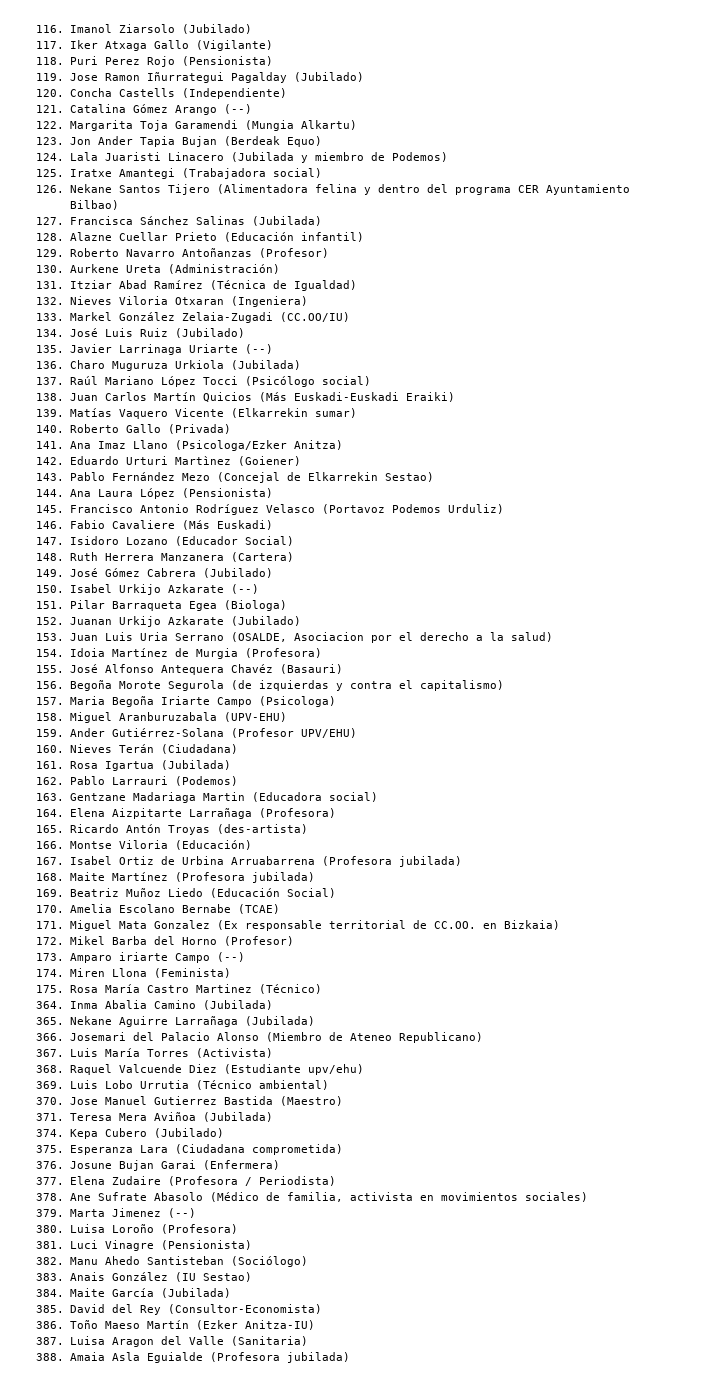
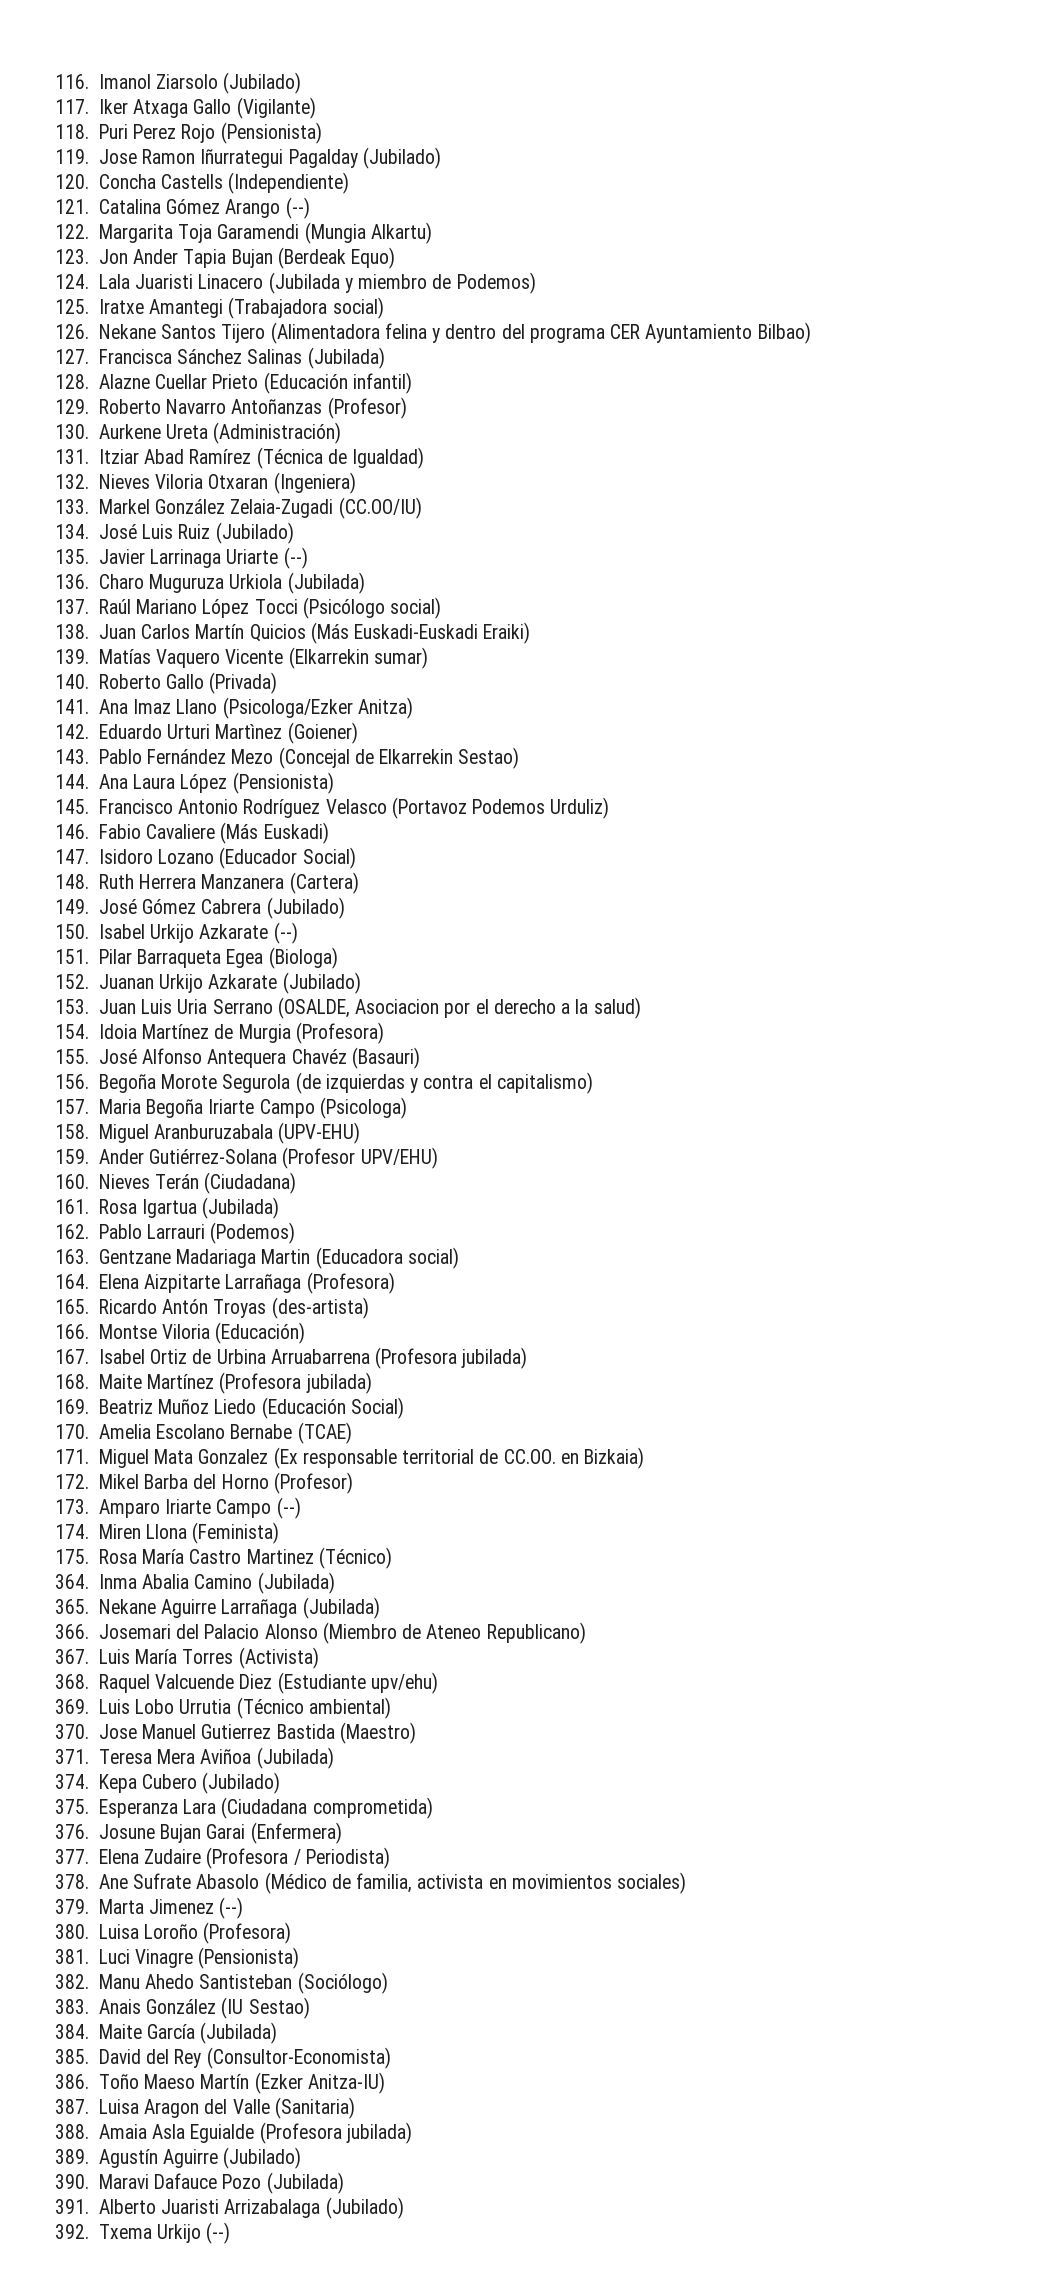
- 173. Amparo iriarte Campo (--)
+ 173. Amparo Iriarte Campo (--)
+ 389. Agustín Aguirre (Jubilado)
+ 390. Maravi Dafauce Pozo (Jubilada)
+ 391. Alberto Juaristi Arrizabalaga (Jubilado)
+ 392. Txema Urkijo (--)

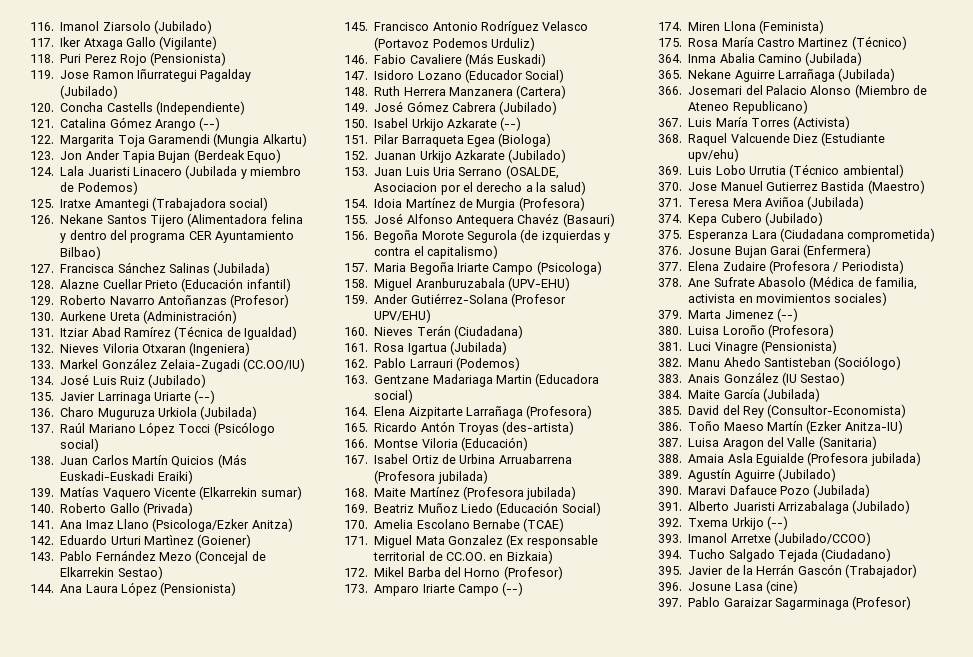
- 378. Ane Sufrate Abasolo (Médico de familia, activista en movimientos sociales)
+ 378. Ane Sufrate Abasolo (Médica de familia, activista en movimientos sociales)
+ 393. Imanol Arretxe (Jubilado/CCOO)
+ 394. Tucho Salgado Tejada (Ciudadano)
+ 395. Javier de la Herrán Gascón (Trabajador)
+ 396. Josune Lasa (cine)
+ 397. Pablo Garaizar Sagarminaga (Profesor)

